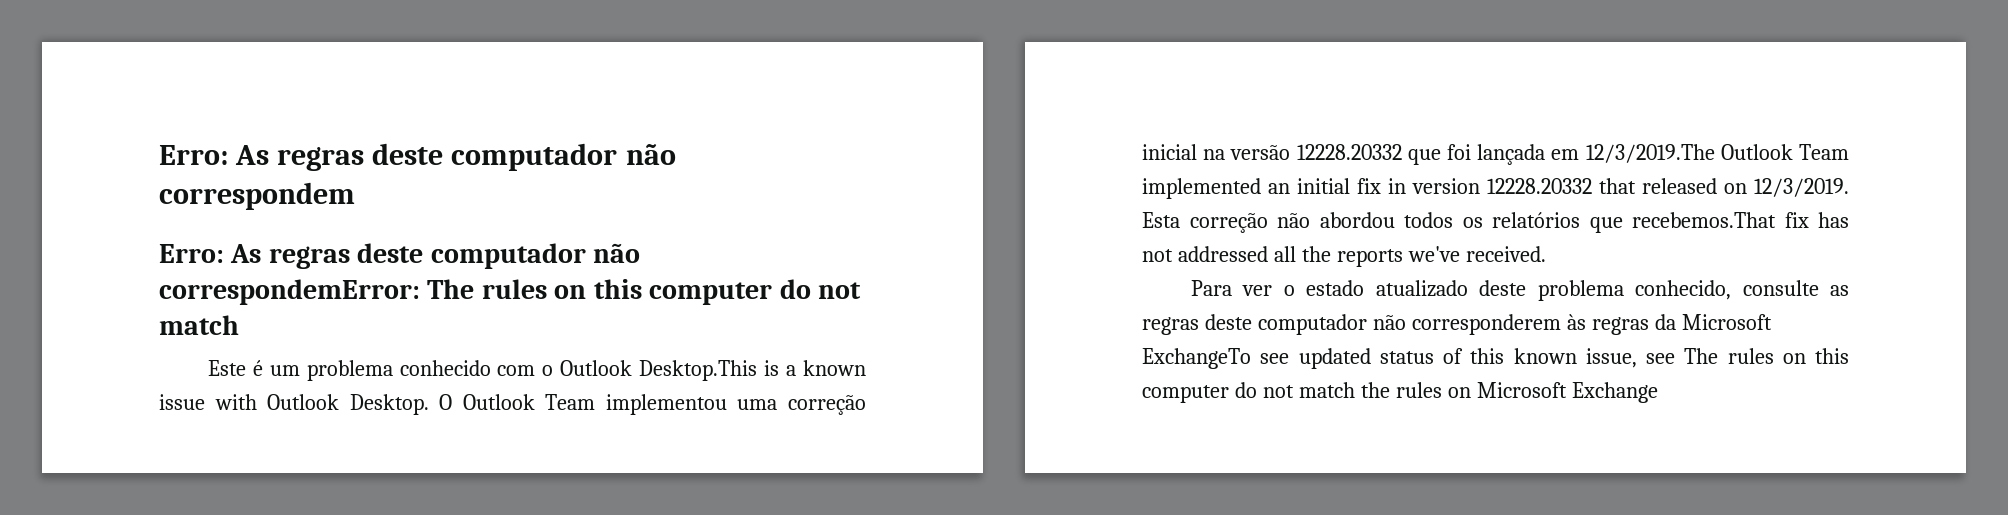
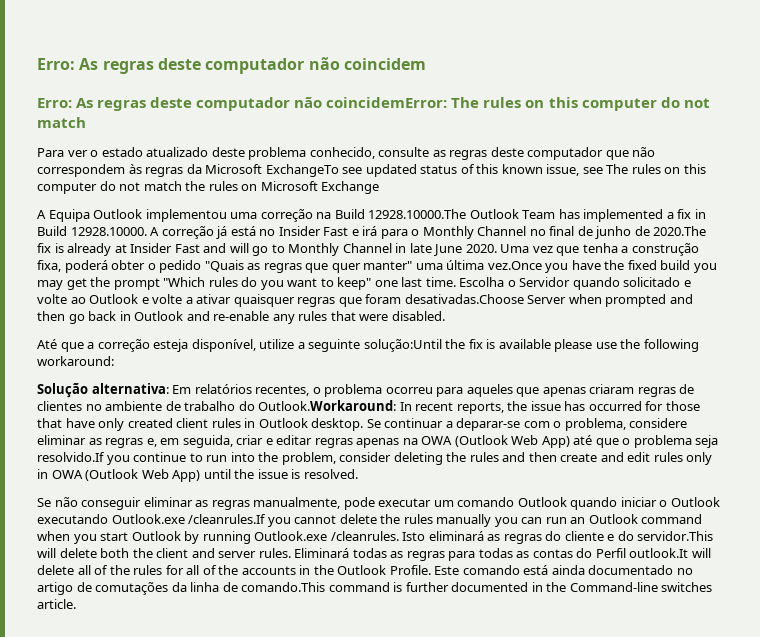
- Erro: As regras deste computador não correspondem
- Erro: As regras deste computador não correspondemError: The rules on this computer do not match
- Este é um problema conhecido com o Outlook Desktop.This is a known issue with Outlook Desktop. O Outlook Team implementou uma correção inicial na versão 12228.20332 que foi lançada em 12/3/2019.The Outlook Team implemented an initial fix in version 12228.20332 that released on 12/3/2019. Esta correção não abordou todos os relatórios que recebemos.That fix has not addressed all the reports we've received.
+ Erro: As regras deste computador não coincidem
+ Erro: As regras deste computador não coincidemError: The rules on this computer do not match
- Para ver o estado atualizado deste problema conhecido, consulte as regras deste computador não corresponderem às regras da Microsoft ExchangeTo see updated status of this known issue, see The rules on this computer do not match the rules on Microsoft Exchange
+ Para ver o estado atualizado deste problema conhecido, consulte as regras deste computador que não correspondem às regras da Microsoft ExchangeTo see updated status of this known issue, see The rules on this computer do not match the rules on Microsoft Exchange
+ A Equipa Outlook implementou uma correção na Build 12928.10000.The Outlook Team has implemented a fix in Build 12928.10000. A correção já está no Insider Fast e irá para o Monthly Channel no final de junho de 2020.The fix is already at Insider Fast and will go to Monthly Channel in late June 2020. Uma vez que tenha a construção fixa, poderá obter o pedido "Quais as regras que quer manter" uma última vez.Once you have the fixed build you may get the prompt "Which rules do you want to keep" one last time. Escolha o Servidor quando solicitado e volte ao Outlook e volte a ativar quaisquer regras que foram desativadas.Choose Server when prompted and then go back in Outlook and re-enable any rules that were disabled.
+ Até que a correção esteja disponível, utilize a seguinte solução:Until the fix is available please use the following workaround:
+ Solução alternativa: Em relatórios recentes, o problema ocorreu para aqueles que apenas criaram regras de clientes no ambiente de trabalho do Outlook.Workaround: In recent reports, the issue has occurred for those that have only created client rules in Outlook desktop. Se continuar a deparar-se com o problema, considere eliminar as regras e, em seguida, criar e editar regras apenas na OWA (Outlook Web App) até que o problema seja resolvido.If you continue to run into the problem, consider deleting the rules and then create and edit rules only in OWA (Outlook Web App) until the issue is resolved.
+ Se não conseguir eliminar as regras manualmente, pode executar um comando Outlook quando iniciar o Outlook executando Outlook.exe /cleanrules.If you cannot delete the rules manually you can run an Outlook command when you start Outlook by running Outlook.exe /cleanrules. Isto eliminará as regras do cliente e do servidor.This will delete both the client and server rules. Eliminará todas as regras para todas as contas do Perfil outlook.It will delete all of the rules for all of the accounts in the Outlook Profile. Este comando está ainda documentado no artigo de comutações da linha de comando.This command is further documented in the Command-line switches article.

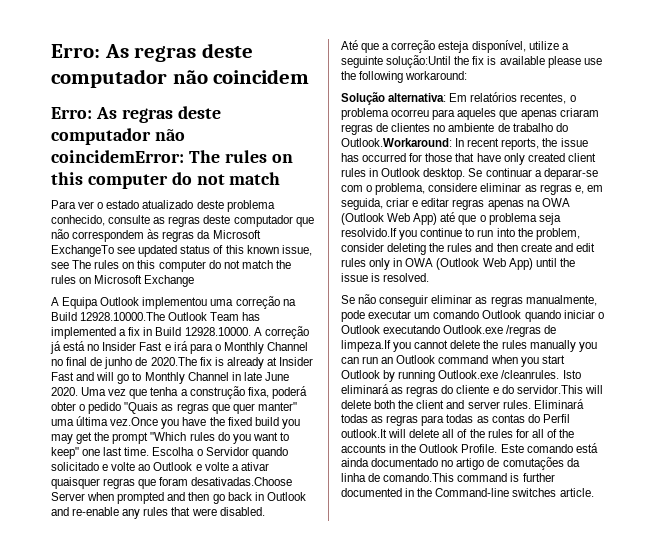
- Se não conseguir eliminar as regras manualmente, pode executar um comando Outlook quando iniciar o Outlook executando Outlook.exe /cleanrules.If you cannot delete the rules manually you can run an Outlook command when you start Outlook by running Outlook.exe /cleanrules.
+ Se não conseguir eliminar as regras manualmente, pode executar um comando Outlook quando iniciar o Outlook executando Outlook.exe /regras de limpeza.If you cannot delete the rules manually you can run an Outlook command when you start Outlook by running Outlook.exe /cleanrules.

